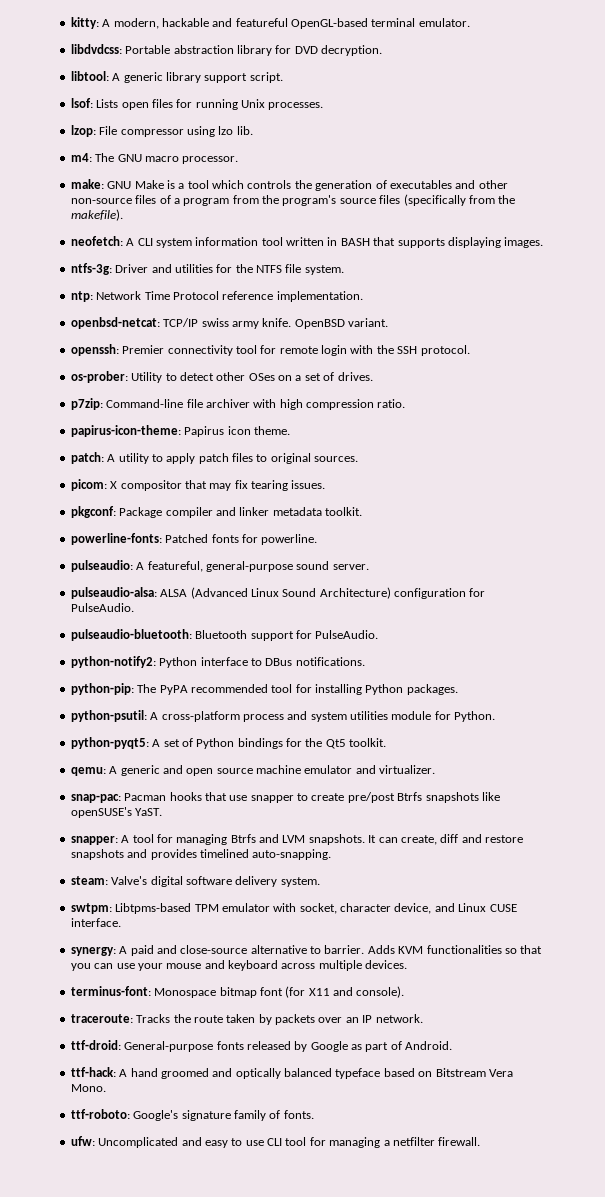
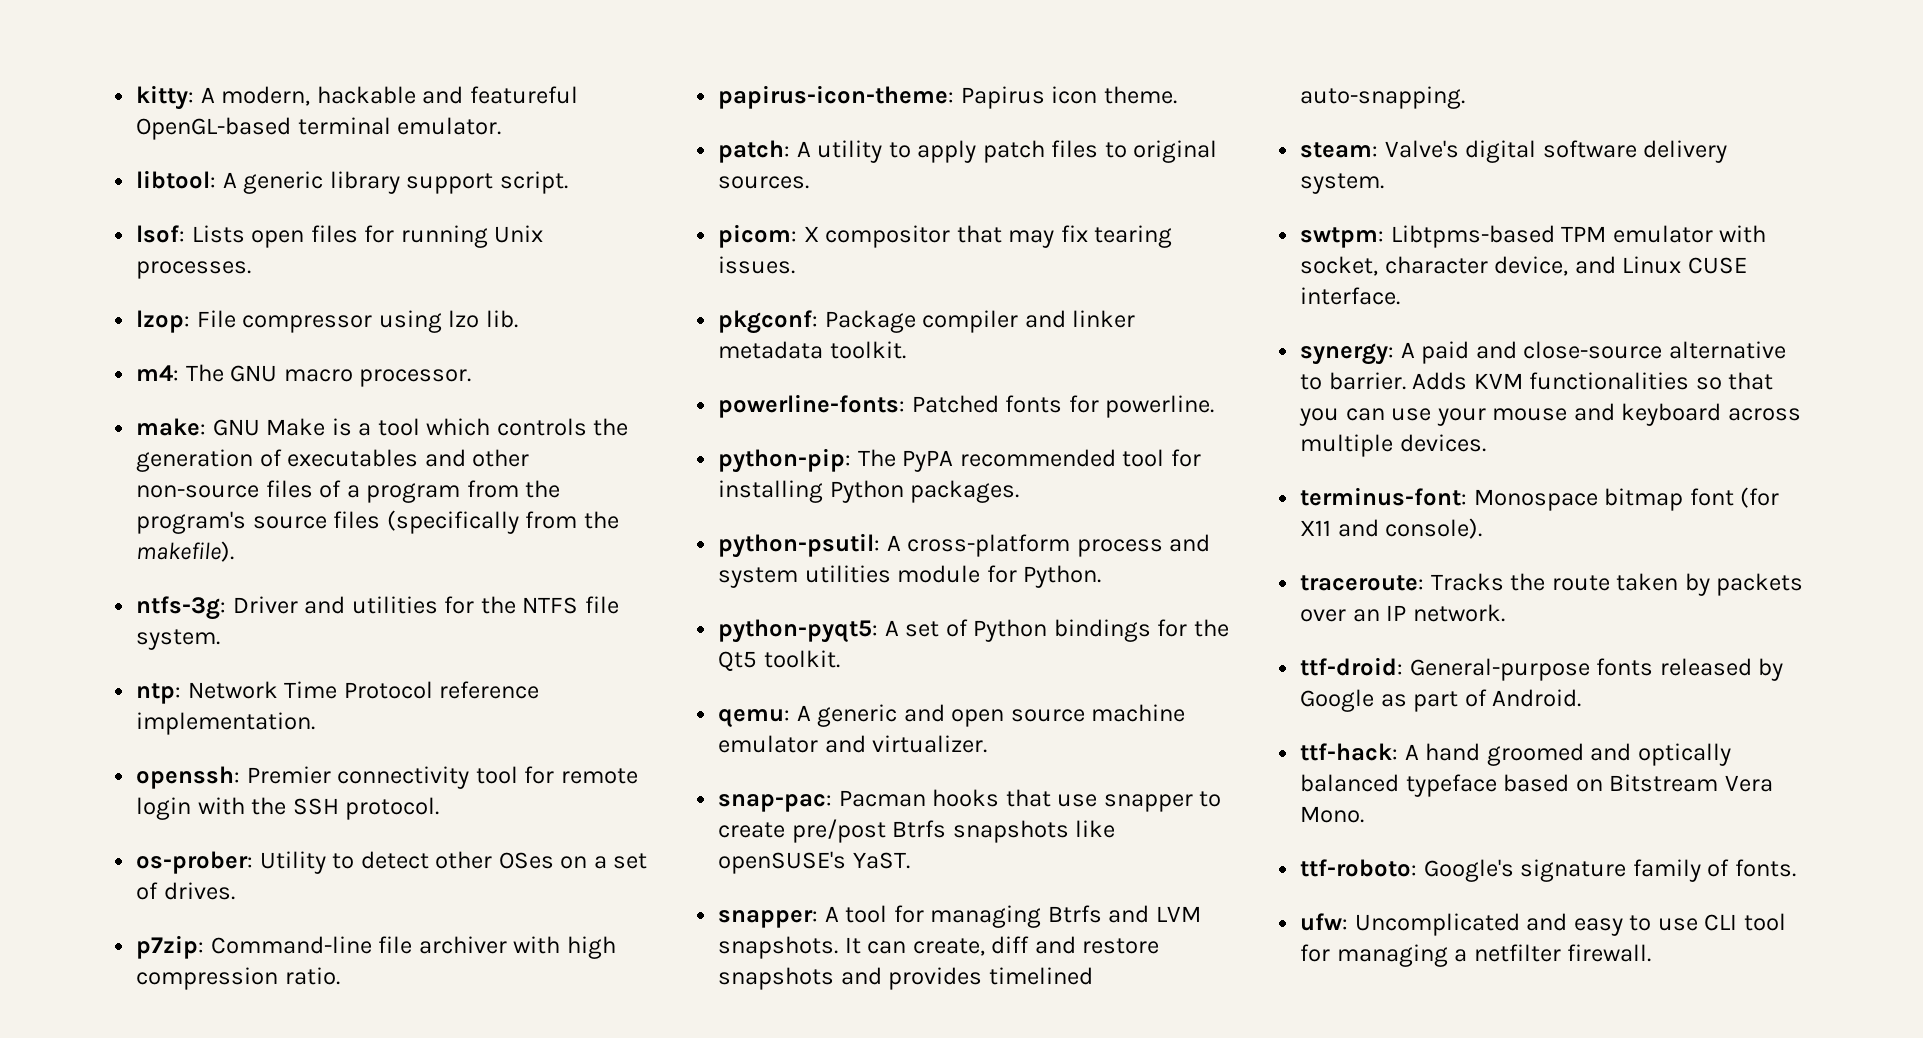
- libdvdcss: Portable abstraction library for DVD decryption.
- neofetch: A CLI system information tool written in BASH that supports displaying images.
- openbsd-netcat: TCP/IP swiss army knife. OpenBSD variant.
- pulseaudio: A featureful, general-purpose sound server.
- pulseaudio-alsa: ALSA (Advanced Linux Sound Architecture) configuration for PulseAudio.
- pulseaudio-bluetooth: Bluetooth support for PulseAudio.
- python-notify2: Python interface to DBus notifications.

